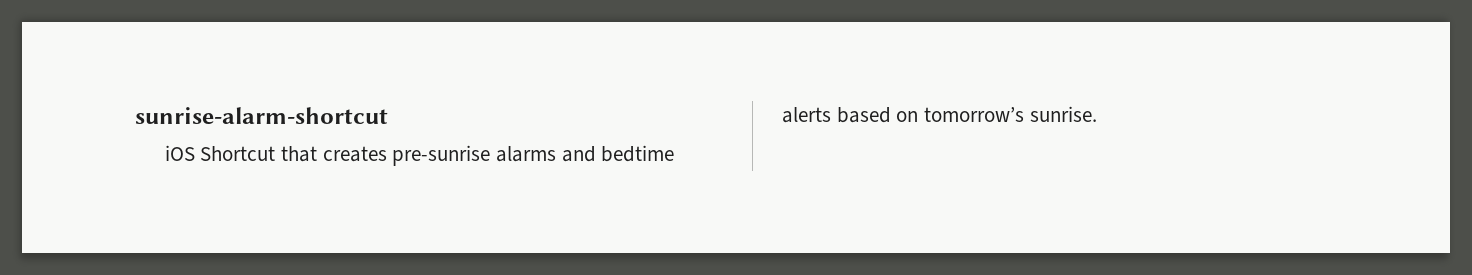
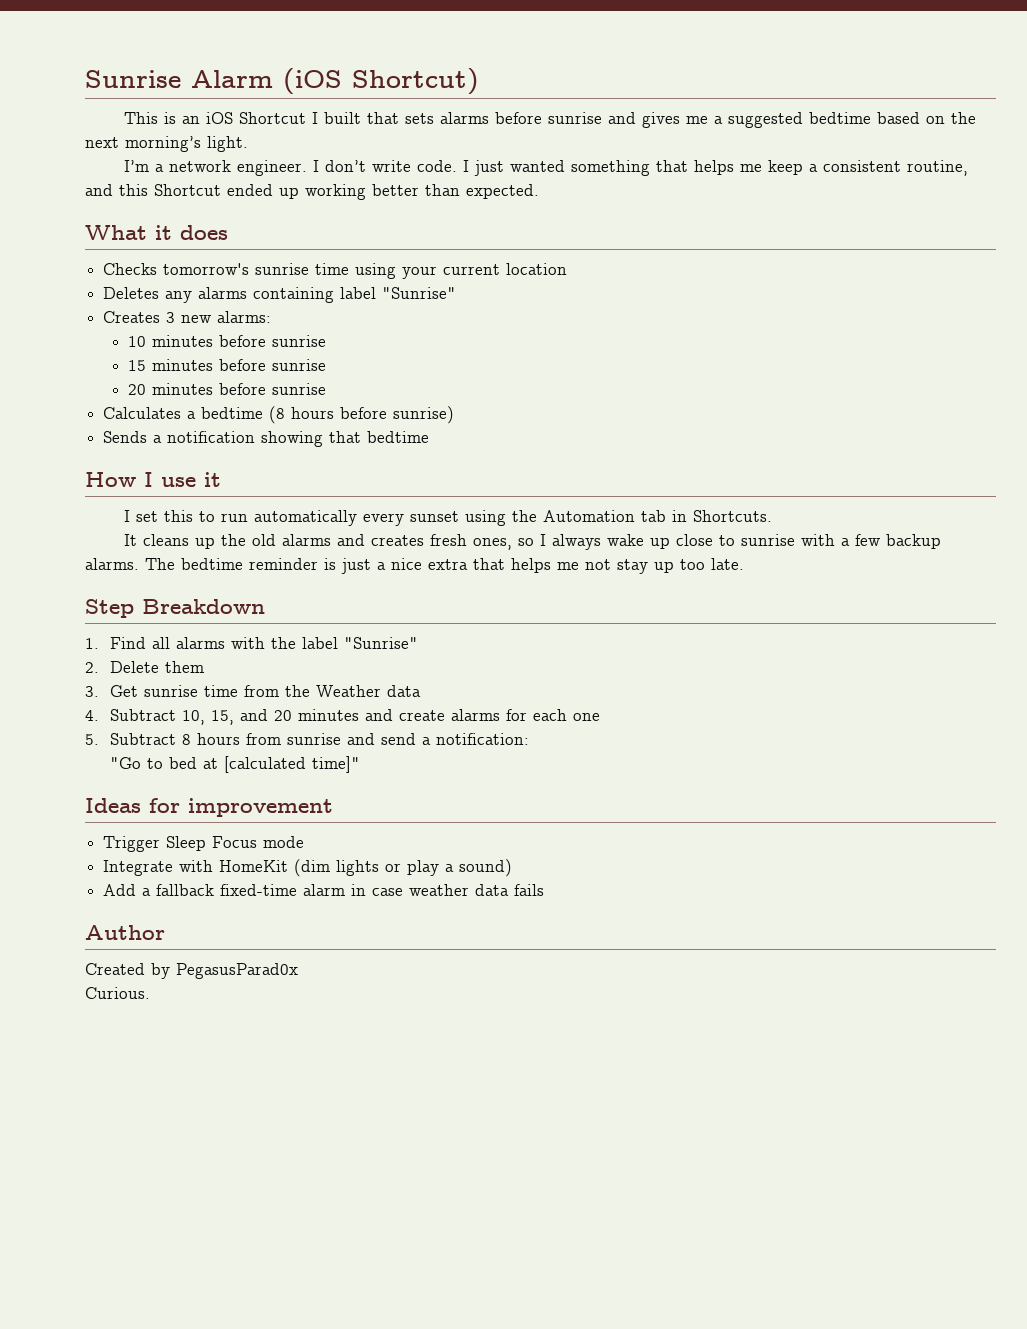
- sunrise-alarm-shortcut
- iOS Shortcut that creates pre-sunrise alarms and bedtime alerts based on tomorrow’s sunrise.
+ Sunrise Alarm (iOS Shortcut)
+ This is an iOS Shortcut I built that sets alarms before sunrise and gives me a suggested bedtime based on the next morning’s light.
+ I’m a network engineer. I don’t write code. I just wanted something that helps me keep a consistent routine, and this Shortcut ended up working better than expected.
+ What it does
+ Checks tomorrow's sunrise time using your current location
+ Deletes any alarms containing label "Sunrise"
+ Creates 3 new alarms:
+ 10 minutes before sunrise
+ 15 minutes before sunrise
+ 20 minutes before sunrise
+ Calculates a bedtime (8 hours before sunrise)
+ Sends a notification showing that bedtime
+ How I use it
+ I set this to run automatically every sunset using the Automation tab in Shortcuts.
+ It cleans up the old alarms and creates fresh ones, so I always wake up close to sunrise with a few backup alarms. The bedtime reminder is just a nice extra that helps me not stay up too late.
+ Step Breakdown
+ 1. Find all alarms with the label "Sunrise"
+ 2. Delete them
+ 3. Get sunrise time from the Weather data
+ 4. Subtract 10, 15, and 20 minutes and create alarms for each one
+ 5. Subtract 8 hours from sunrise and send a notification:
+ "Go to bed at [calculated time]"
+ Ideas for improvement
+ Trigger Sleep Focus mode
+ Integrate with HomeKit (dim lights or play a sound)
+ Add a fallback fixed-time alarm in case weather data fails
+ Author
+ Created by PegasusParad0x
+ Curious.

